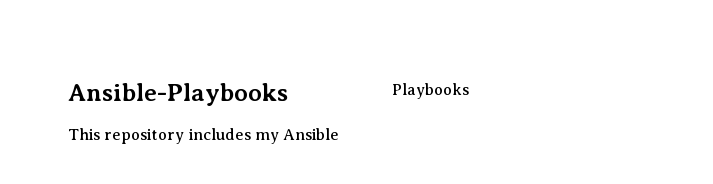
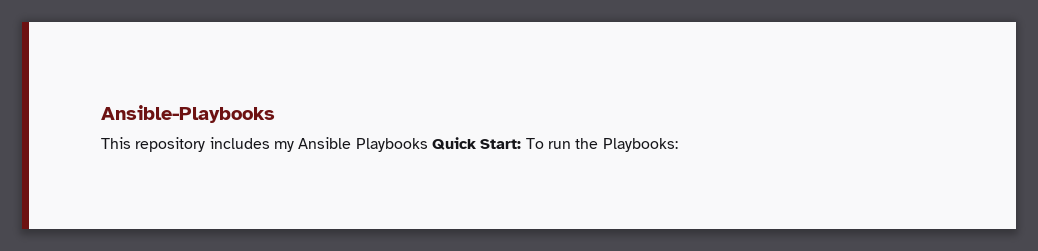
- This repository includes my Ansible Playbooks
+ This repository includes my Ansible Playbooks Quick Start: To run the Playbooks:

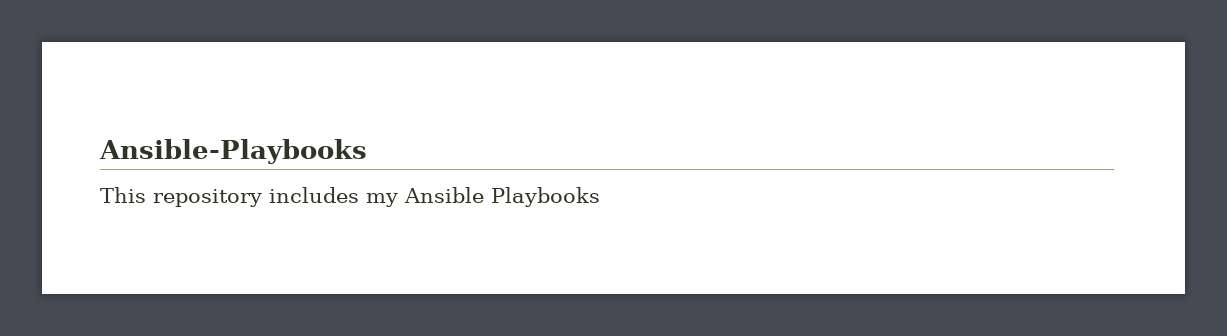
- This repository includes my Ansible Playbooks Quick Start: To run the Playbooks:
+ This repository includes my Ansible Playbooks

